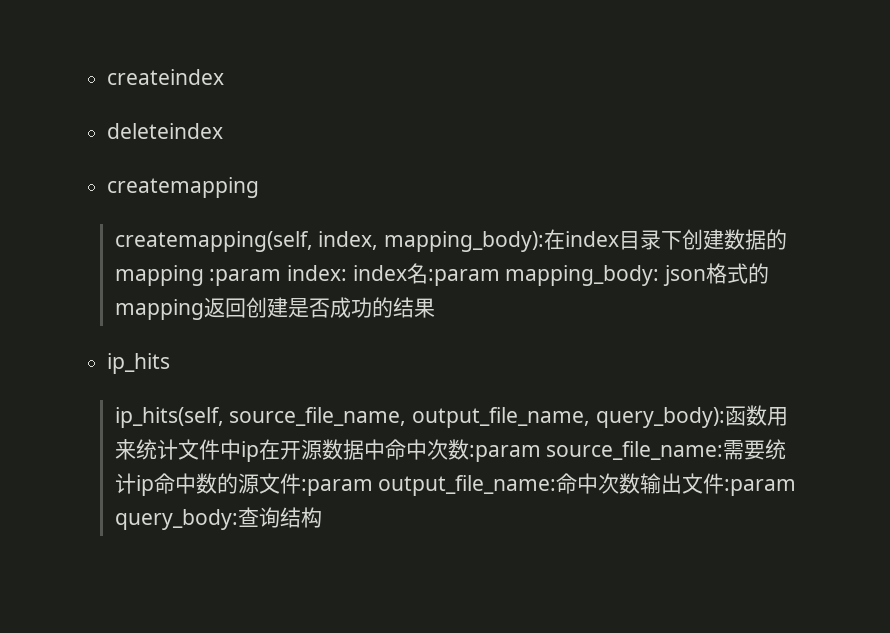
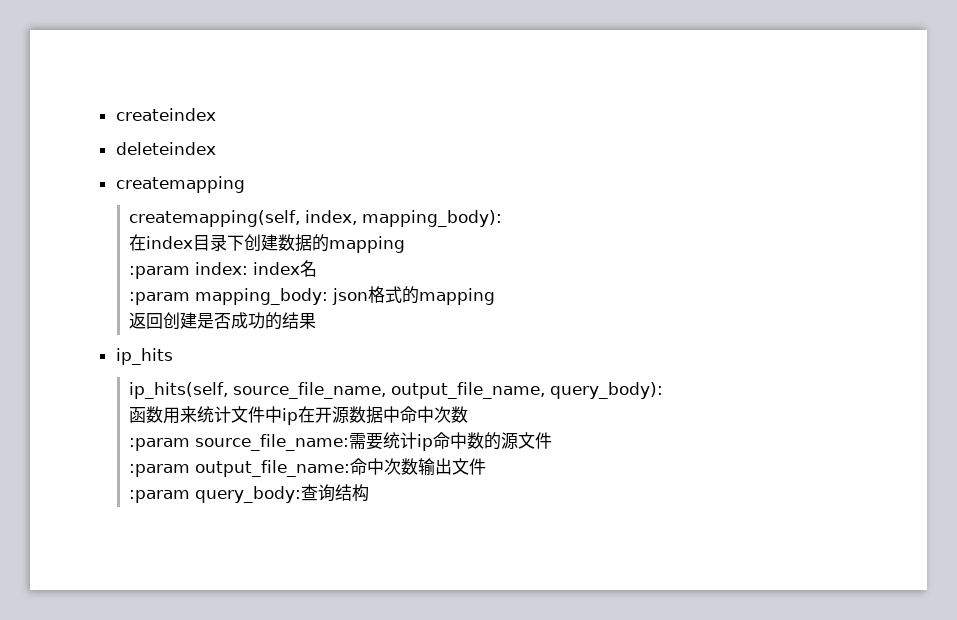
- createmapping(self, index, mapping_body):在index目录下创建数据的mapping :param index: index名:param mapping_body: json格式的mapping返回创建是否成功的结果
+ createmapping(self, index, mapping_body):
+ 在index目录下创建数据的mapping
+ :param index: index名
+ :param mapping_body: json格式的mapping
+ 返回创建是否成功的结果
- ip_hits(self, source_file_name, output_file_name, query_body):函数用来统计文件中ip在开源数据中命中次数:param source_file_name:需要统计ip命中数的源文件:param output_file_name:命中次数输出文件:param query_body:查询结构
+ ip_hits(self, source_file_name, output_file_name, query_body):
+ 函数用来统计文件中ip在开源数据中命中次数
+ :param source_file_name:需要统计ip命中数的源文件
+ :param output_file_name:命中次数输出文件
+ :param query_body:查询结构

